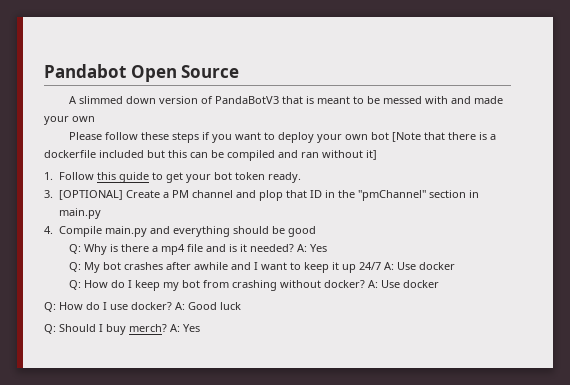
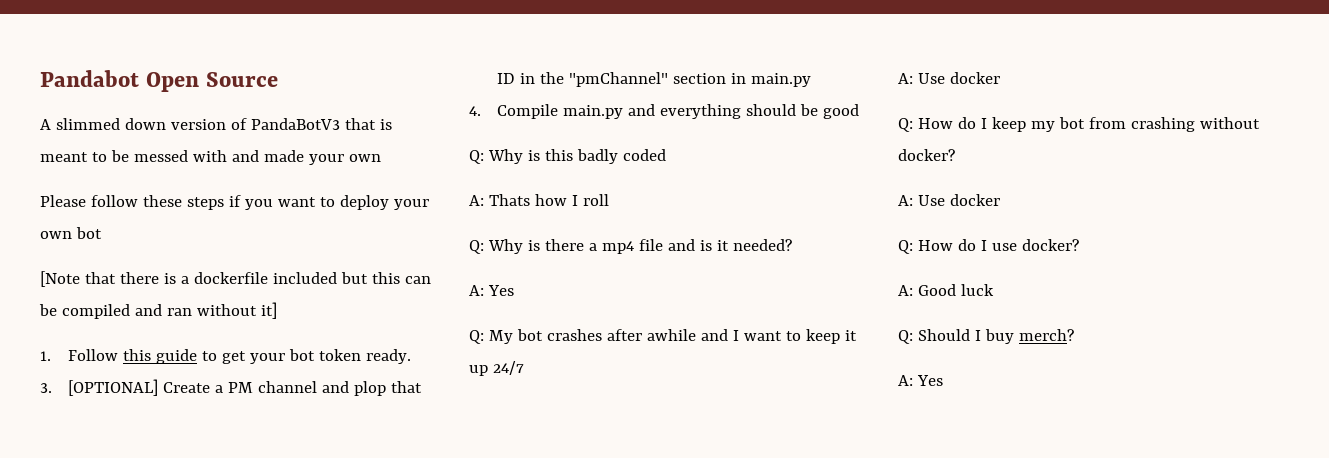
- Please follow these steps if you want to deploy your own bot [Note that there is a dockerfile included but this can be compiled and ran without it]
+ Please follow these steps if you want to deploy your own bot
+ [Note that there is a dockerfile included but this can be compiled and ran without it]
+ Q: Why is this badly coded
+ A: Thats how I roll
- Q: Why is there a mp4 file and is it needed? A: Yes
+ Q: Why is there a mp4 file and is it needed?
+ A: Yes
- Q: My bot crashes after awhile and I want to keep it up 24/7 A: Use docker
+ Q: My bot crashes after awhile and I want to keep it up 24/7
+ A: Use docker
- Q: How do I keep my bot from crashing without docker? A: Use docker
+ Q: How do I keep my bot from crashing without docker?
+ A: Use docker
- Q: How do I use docker? A: Good luck
+ Q: How do I use docker?
+ A: Good luck
- Q: Should I buy merch? A: Yes
+ Q: Should I buy merch?
+ A: Yes

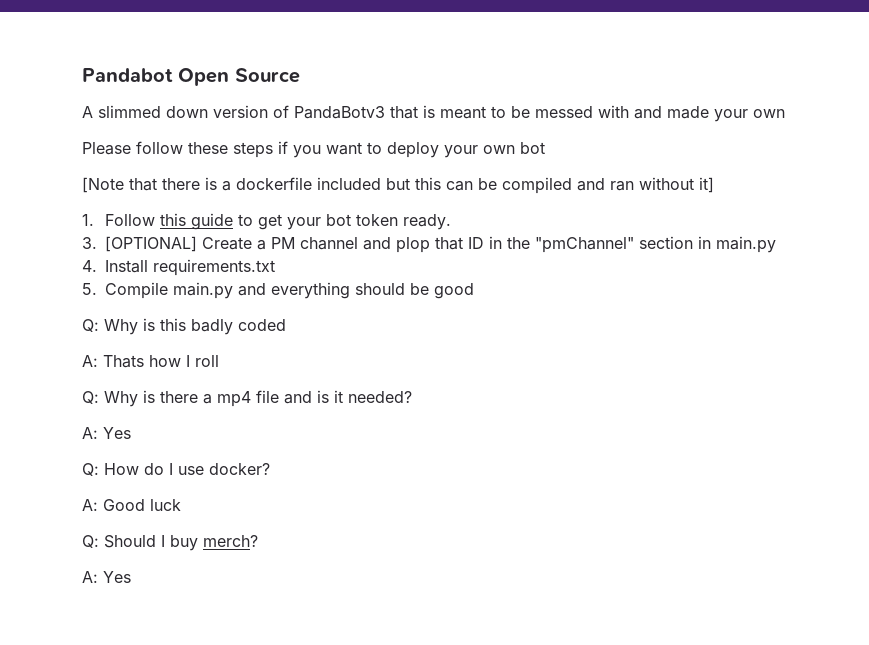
- A slimmed down version of PandaBotV3 that is meant to be messed with and made your own
+ A slimmed down version of PandaBotv3 that is meant to be messed with and made your own
- 4. Compile main.py and everything should be good
+ 4. Install requirements.txt
+ 5. Compile main.py and everything should be good
- Q: My bot crashes after awhile and I want to keep it up 24/7
- A: Use docker
- Q: How do I keep my bot from crashing without docker?
- A: Use docker

